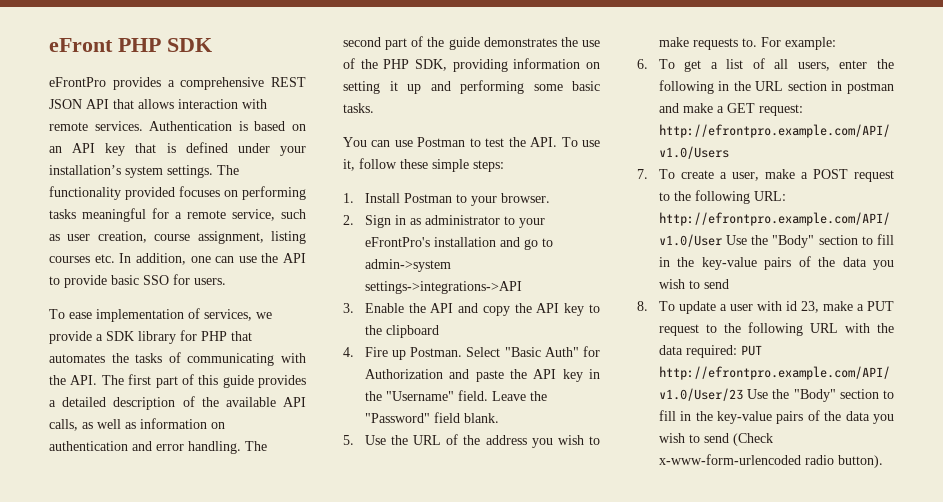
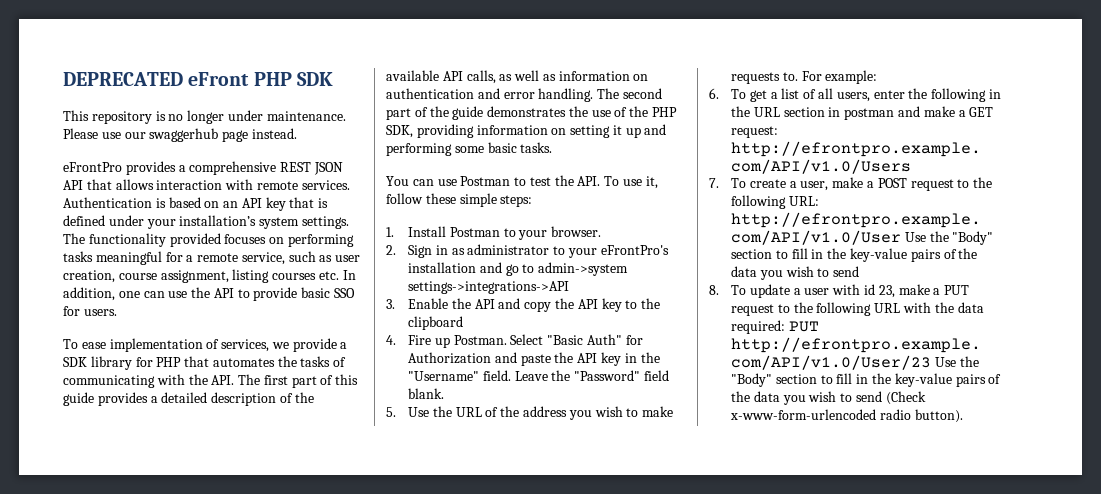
- eFront PHP SDK
+ DEPRECATED eFront PHP SDK
+ This repository is no longer under maintenance. Please use our swaggerhub page instead.

